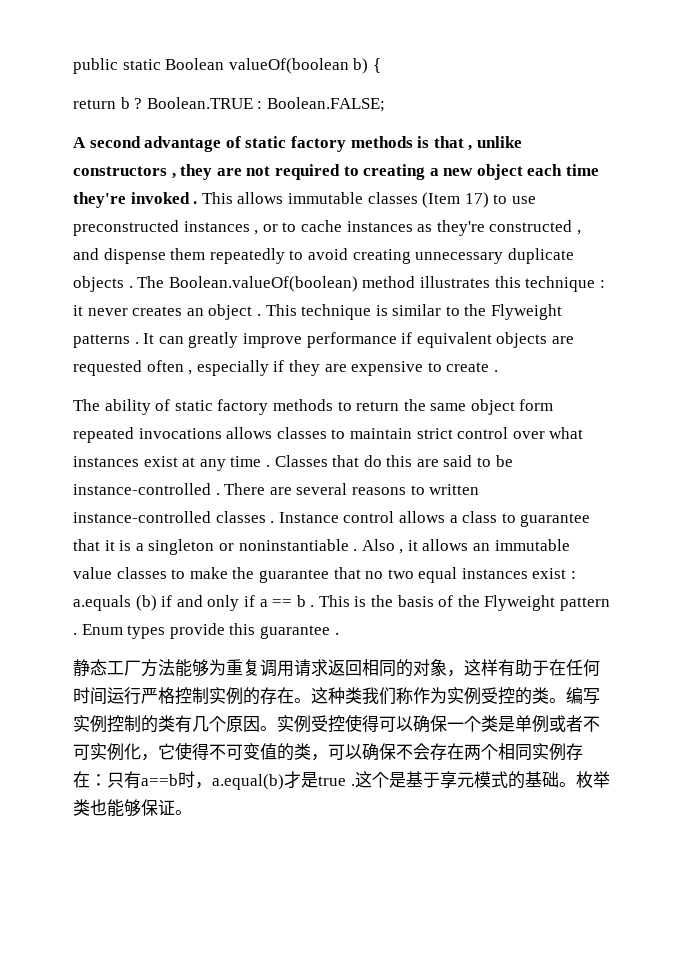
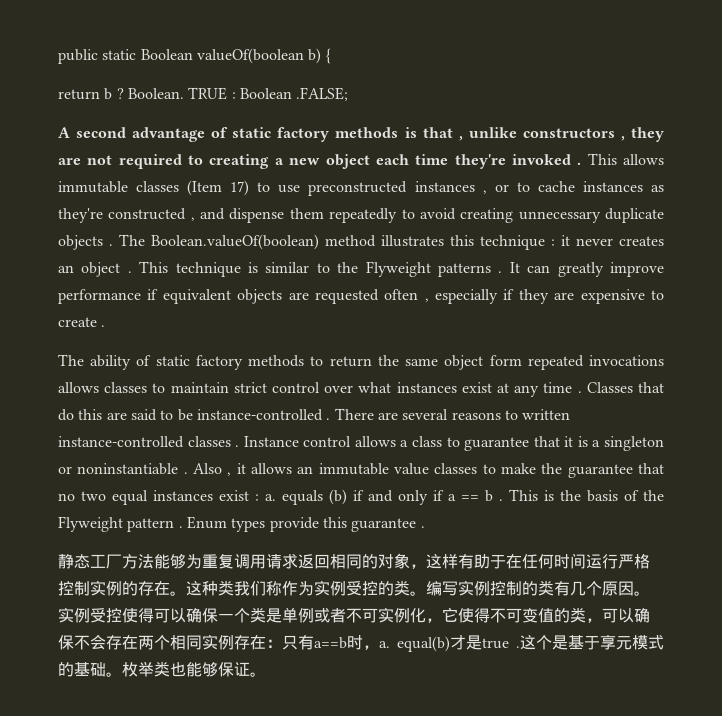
- Boolean.TRUE : Boolean.FALSE;
+ Boolean. TRUE : Boolean .FALSE;
- Also , it allows an immutable value classes to make the guarantee that no two equal instances exist : a.equals (b) if and only if a == b .
+ Also , it allows an immutable value classes to make the guarantee that no two equal instances exist : a. equals (b) if and only if a == b .
- 实例受控使得可以确保一个类是单例或者不可实例化，它使得不可变值的类，可以确保不会存在两个相同实例存在：只有a==b时，a.equal(b)才是true .
+ 实例受控使得可以确保一个类是单例或者不可实例化，它使得不可变值的类，可以确保不会存在两个相同实例存在：只有a==b时，a. equal(b)才是true .

